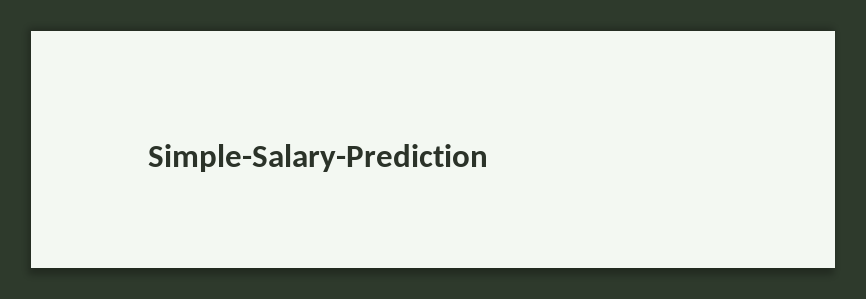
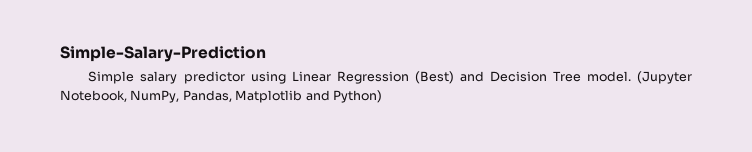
+ Simple salary predictor using Linear Regression (Best) and Decision Tree model. (Jupyter Notebook, NumPy, Pandas, Matplotlib and Python)

